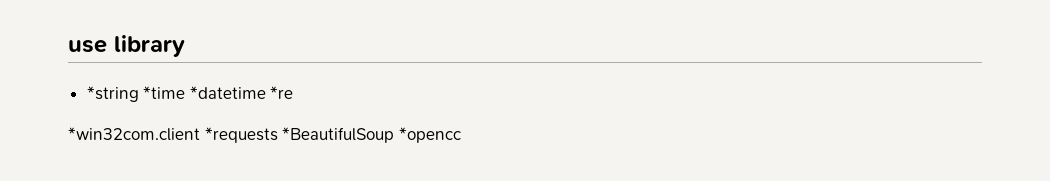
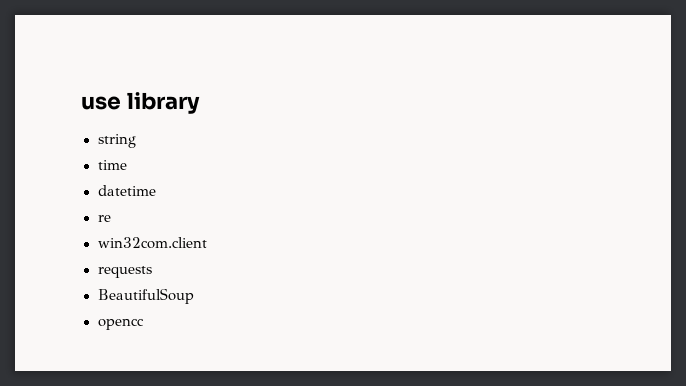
- *string *time *datetime *re
- *win32com.client *requests *BeautifulSoup *opencc
+ string
+ time
+ datetime
+ re
+ win32com.client
+ requests
+ BeautifulSoup
+ opencc

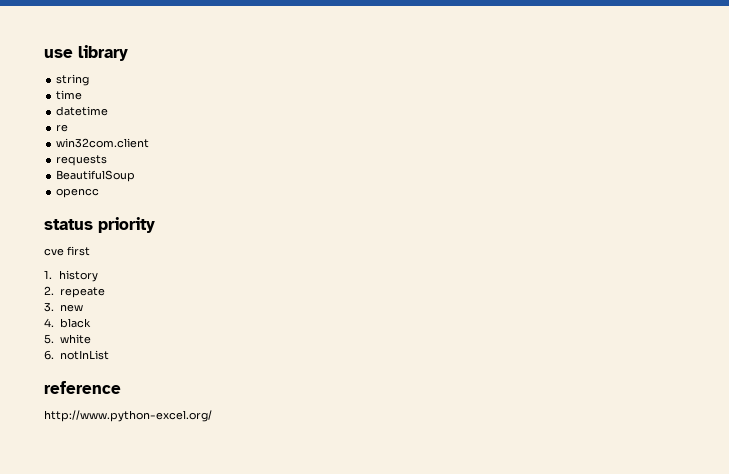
+ status priority
+ cve first
+ 1. history
+ 2. repeate
+ 3. new
+ 4. black
+ 5. white
+ 6. notInList
+ reference
+ http://www.python-excel.org/

